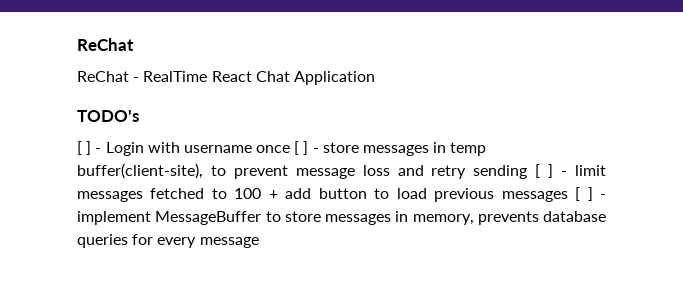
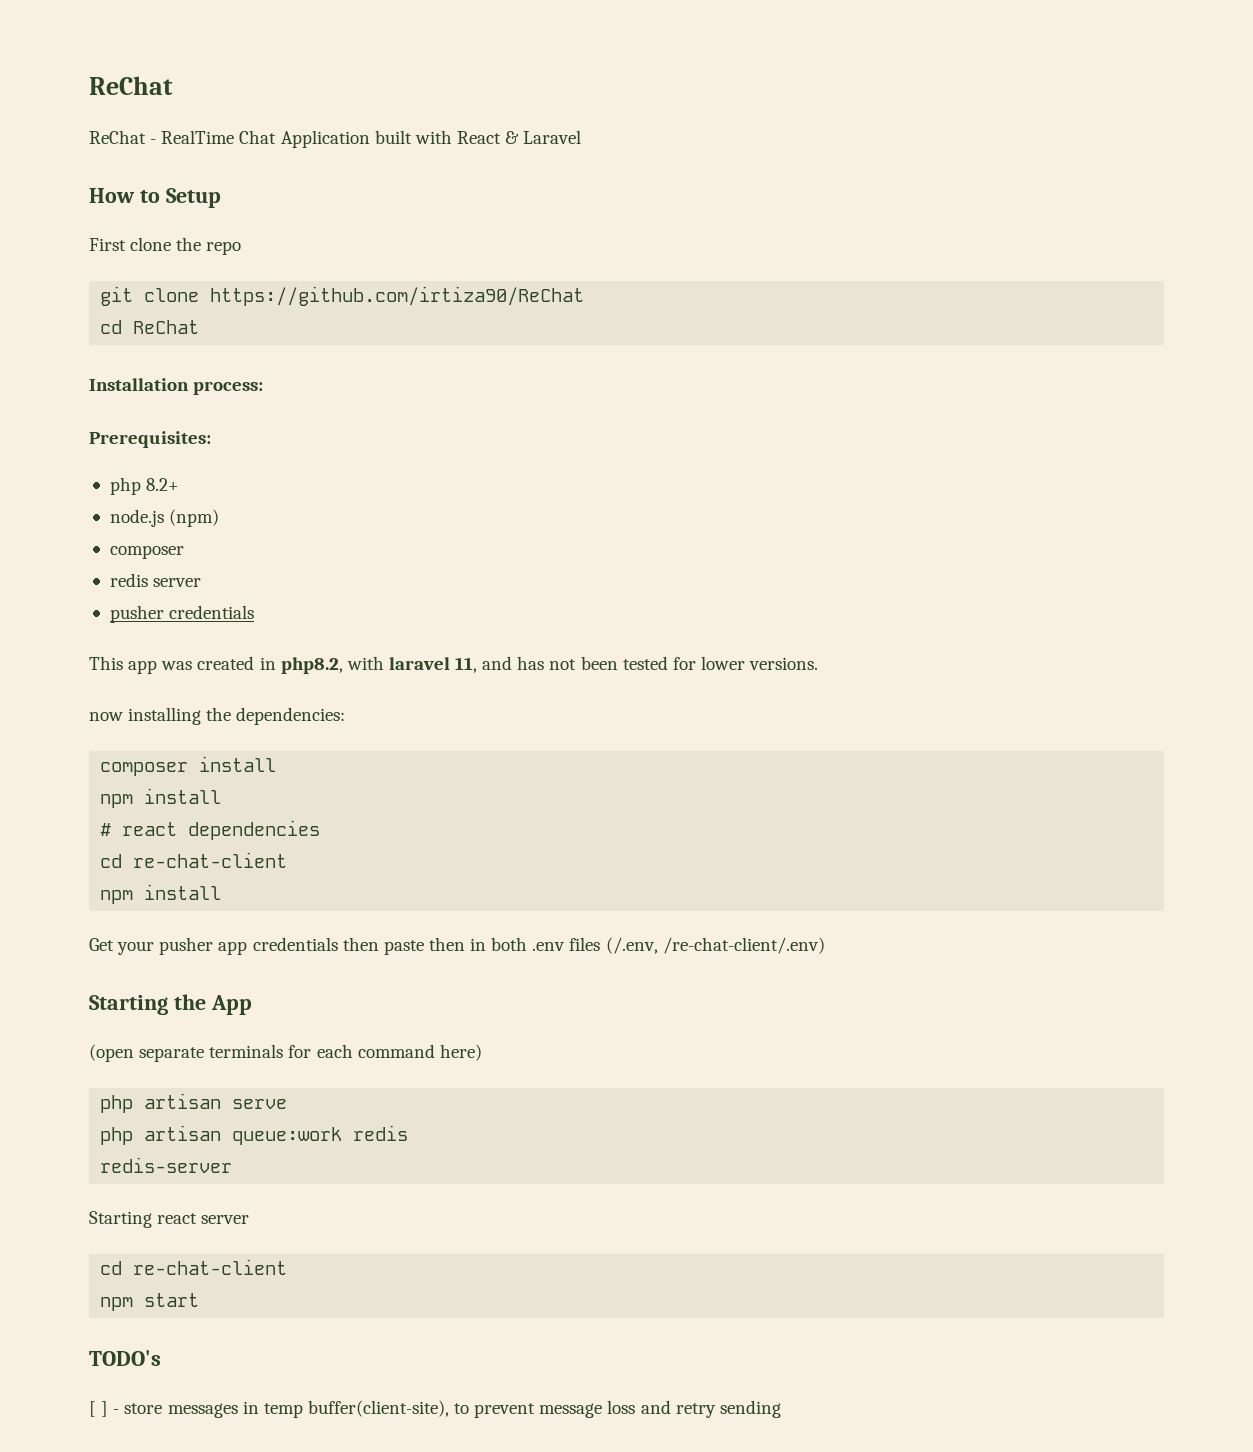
- ReChat - RealTime React Chat Application
+ ReChat - RealTime Chat Application built with React & Laravel
+ How to Setup
+ First clone the repo
+ git clone https://github.com/irtiza90/ReChat
+ cd ReChat
+ Installation process:
+ Prerequisites:
+ php 8.2+
+ node.js (npm)
+ composer
+ redis server
+ pusher credentials
+ This app was created in php8.2, with laravel 11, and has not been tested for lower versions.
+ now installing the dependencies:
+ composer install
+ npm install
+ # react dependencies
+ cd re-chat-client
+ npm install
+ Get your pusher app credentials then paste then in both .env files (/.env, /re-chat-client/.env)
+ Starting the App
+ (open separate terminals for each command here)
+ php artisan serve
+ php artisan queue:work redis
+ redis-server
+ Starting react server
+ cd re-chat-client
+ npm start
  TODO's
- [ ] - Login with username once [ ] - store messages in temp buffer(client-site), to prevent message loss and retry sending [ ] - limit messages fetched to 100 + add button to load previous messages [ ] - implement MessageBuffer to store messages in memory, prevents database queries for every message
+ [ ] - store messages in temp buffer(client-site), to prevent message loss and retry sending

